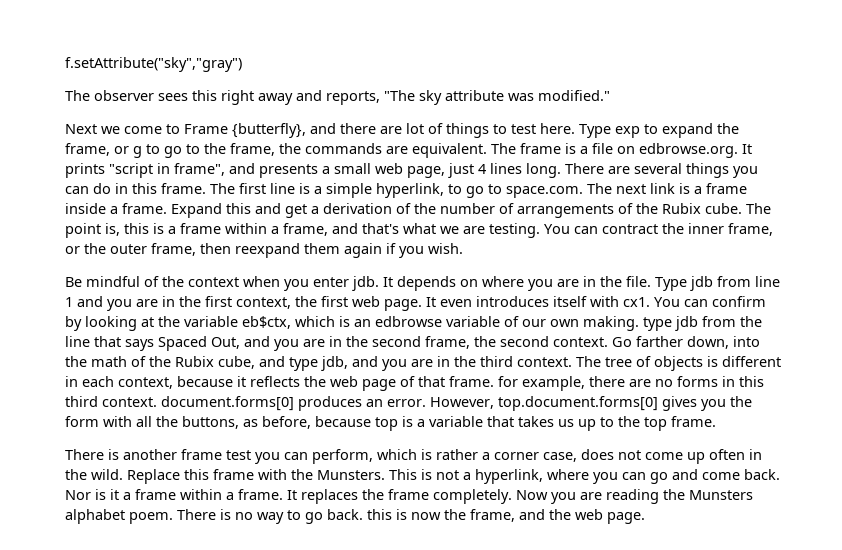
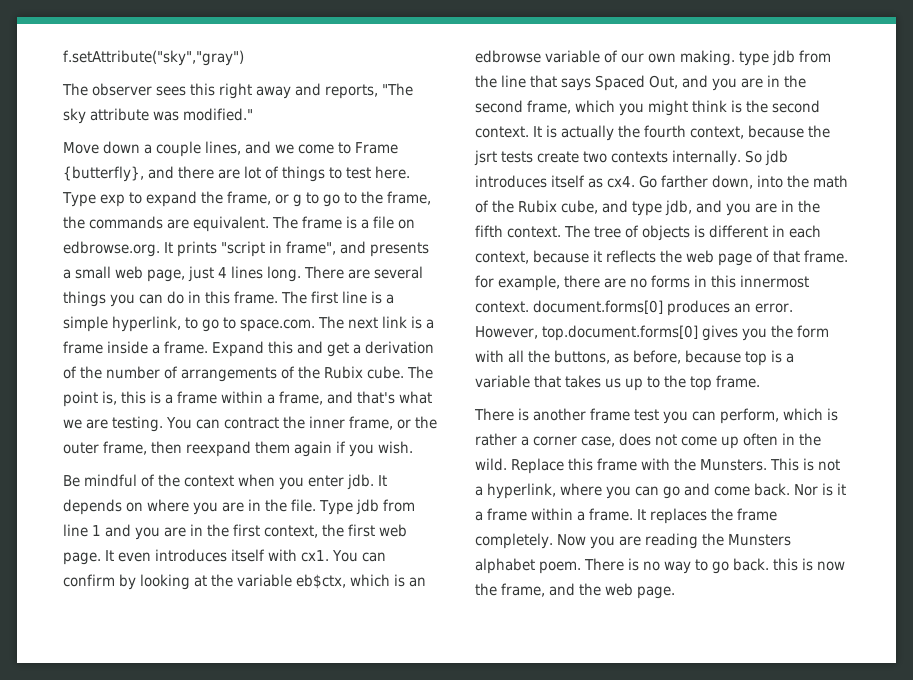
- Next we come to Frame {butterfly}, and there are lot of things to test here.
+ Move down a couple lines, and we come to Frame {butterfly}, and there are lot of things to test here.
- You can confirm by looking at the variable eb$ctx, which is an edbrowse variable of our own making. type jdb from the line that says Spaced Out, and you are in the second frame, the second context.
+ You can confirm by looking at the variable eb$ctx, which is an edbrowse variable of our own making. type jdb from the line that says Spaced Out, and you are in the second frame, which you might think is the second context. It is actually the fourth context, because the jsrt tests create two contexts internally. So jdb introduces itself as cx4.
- Go farther down, into the math of the Rubix cube, and type jdb, and you are in the third context.
+ Go farther down, into the math of the Rubix cube, and type jdb, and you are in the fifth context.
- The tree of objects is different in each context, because it reflects the web page of that frame. for example, there are no forms in this third context. document.forms[0] produces an error.
+ The tree of objects is different in each context, because it reflects the web page of that frame. for example, there are no forms in this innermost context. document.forms[0] produces an error.

